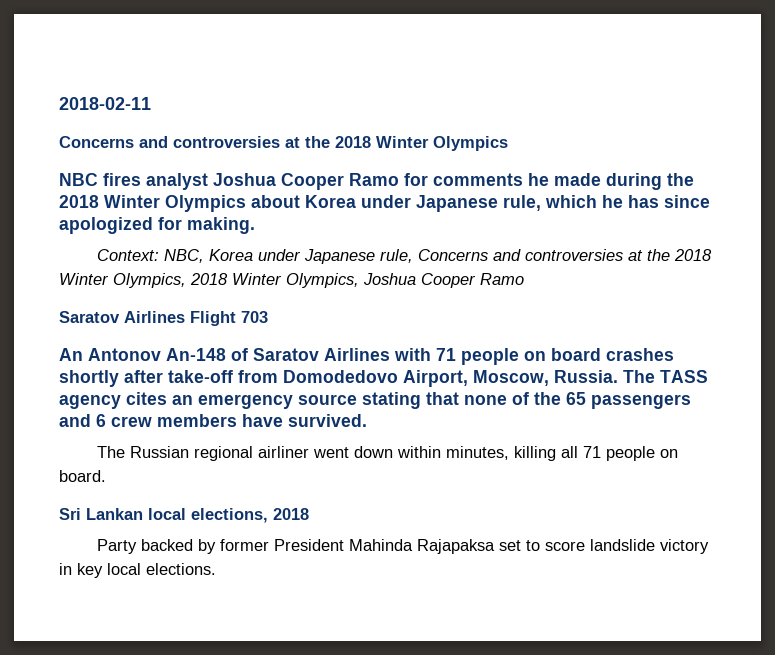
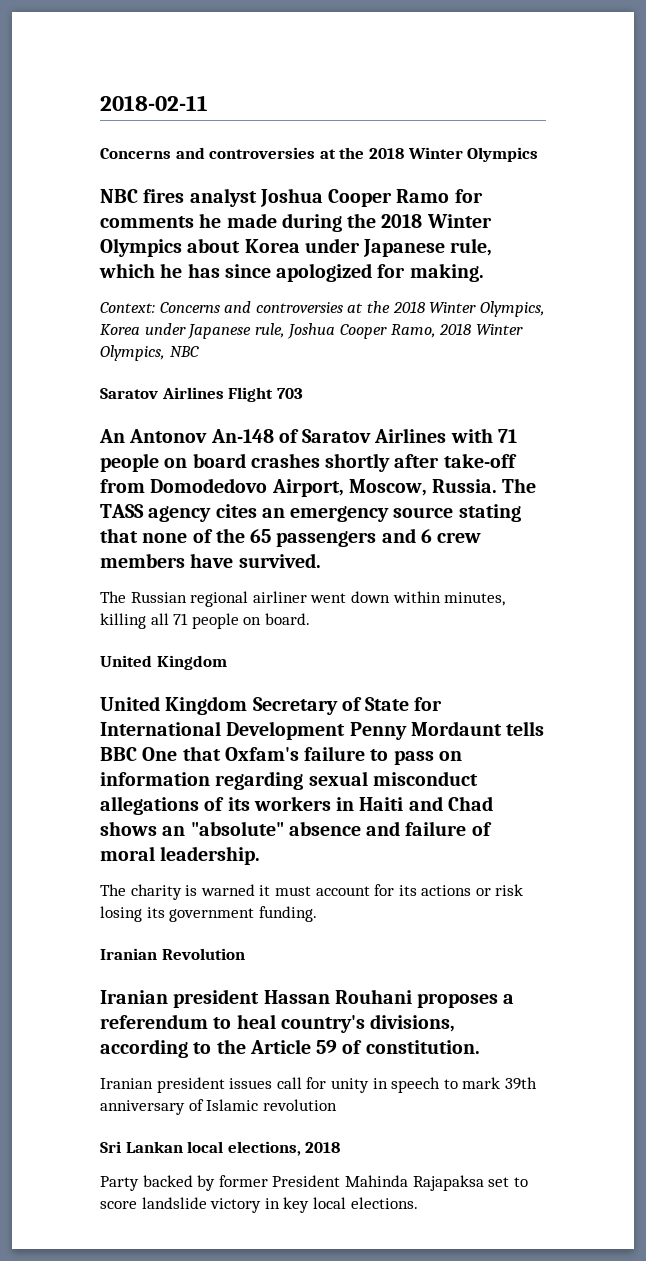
- Context: NBC, Korea under Japanese rule, Concerns and controversies at the 2018 Winter Olympics, 2018 Winter Olympics, Joshua Cooper Ramo
+ Context: Concerns and controversies at the 2018 Winter Olympics, Korea under Japanese rule, Joshua Cooper Ramo, 2018 Winter Olympics, NBC
  The Russian regional airliner went down within minutes, killing all 71 people on board.
+ United Kingdom
+ United Kingdom Secretary of State for International Development Penny Mordaunt tells BBC One that Oxfam's failure to pass on information regarding sexual misconduct allegations of its workers in Haiti and Chad shows an "absolute" absence and failure of moral leadership.
+ The charity is warned it must account for its actions or risk losing its government funding.
+ Iranian Revolution
+ Iranian president Hassan Rouhani proposes a referendum to heal country's divisions, according to the Article 59 of constitution.
+ Iranian president issues call for unity in speech to mark 39th anniversary of Islamic revolution

